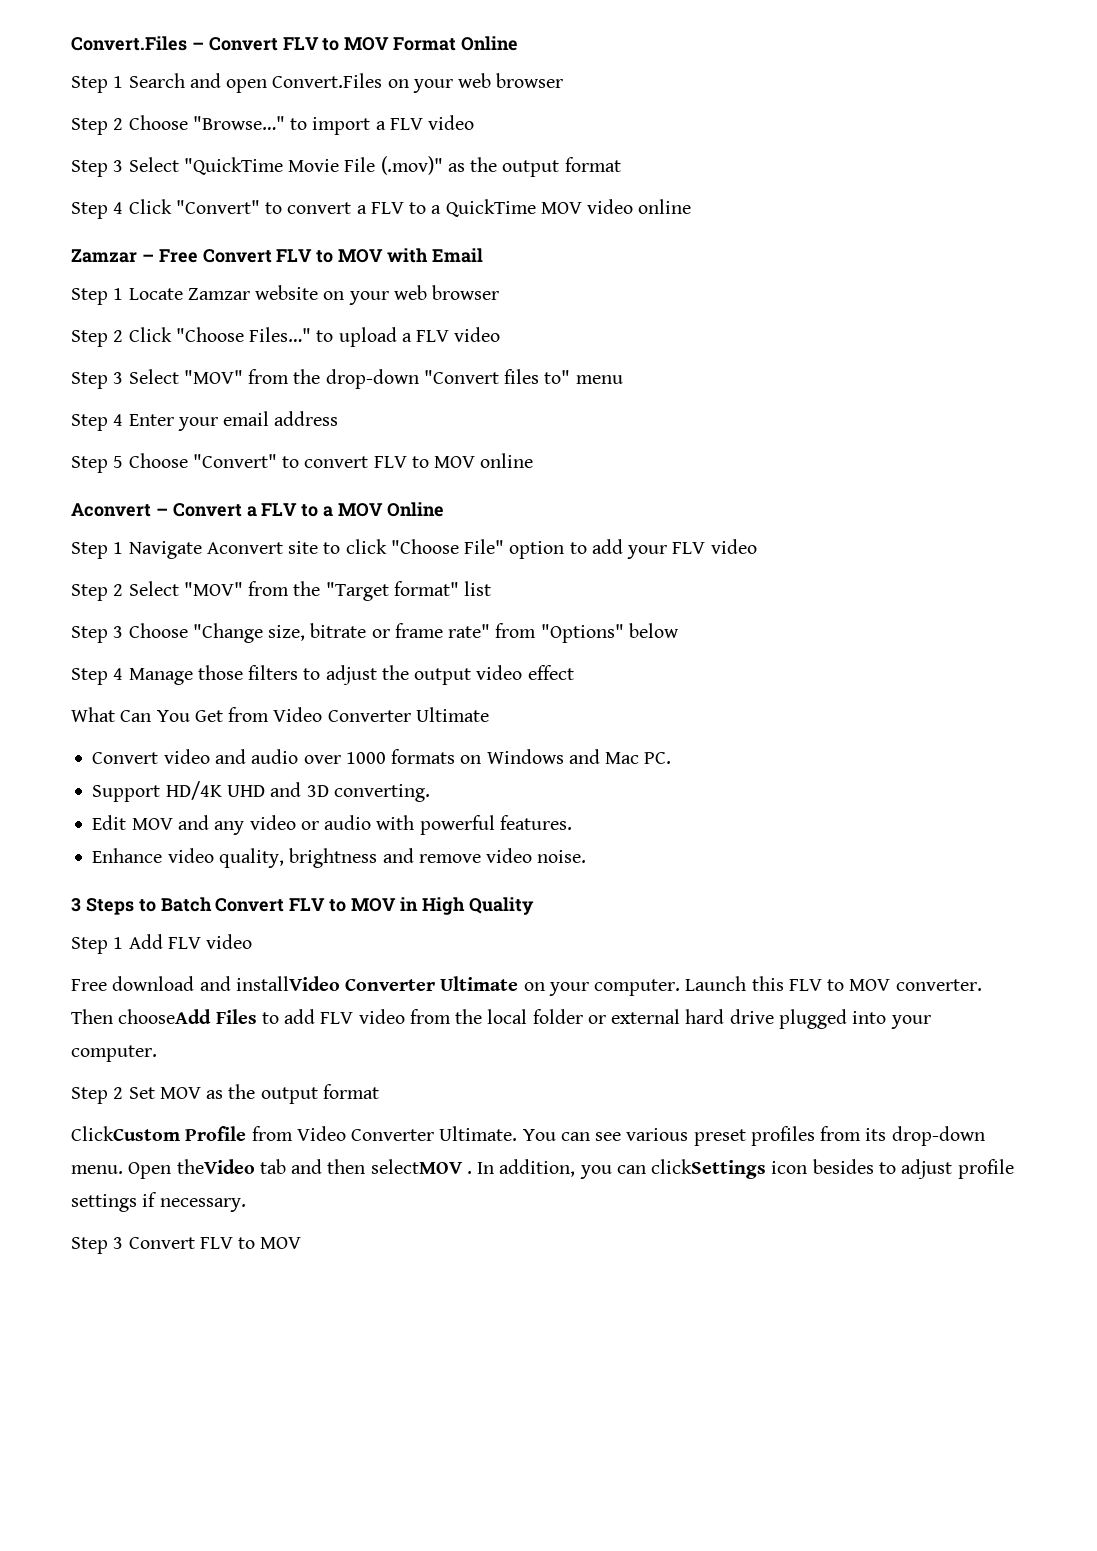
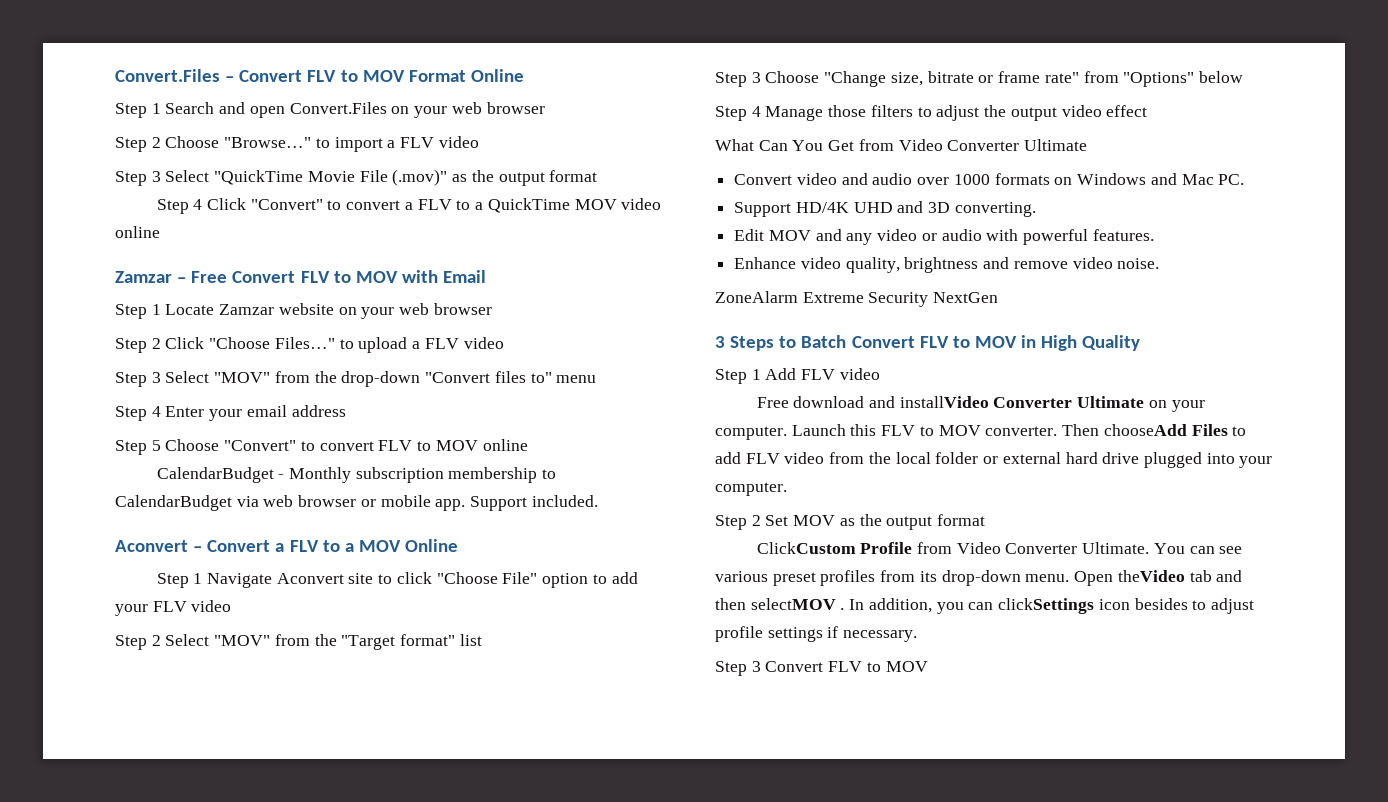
+ CalendarBudget - Monthly subscription membership to CalendarBudget via web browser or mobile app. Support included.
+ ZoneAlarm Extreme Security NextGen

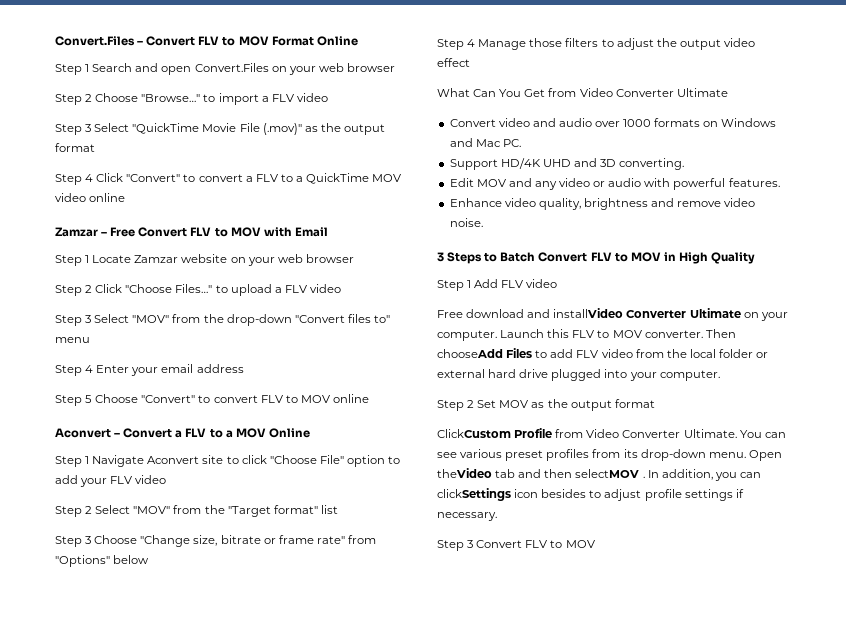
- CalendarBudget - Monthly subscription membership to CalendarBudget via web browser or mobile app. Support included.
- ZoneAlarm Extreme Security NextGen

